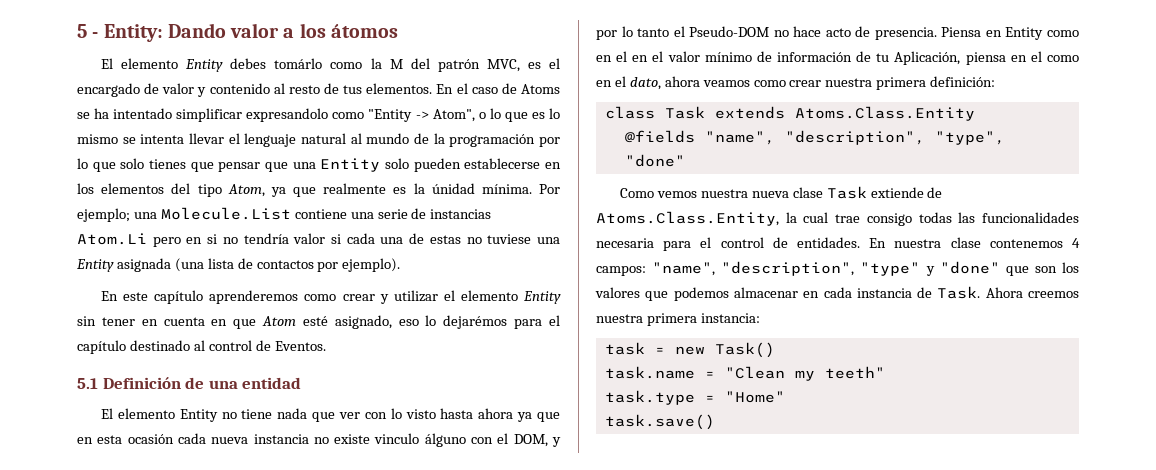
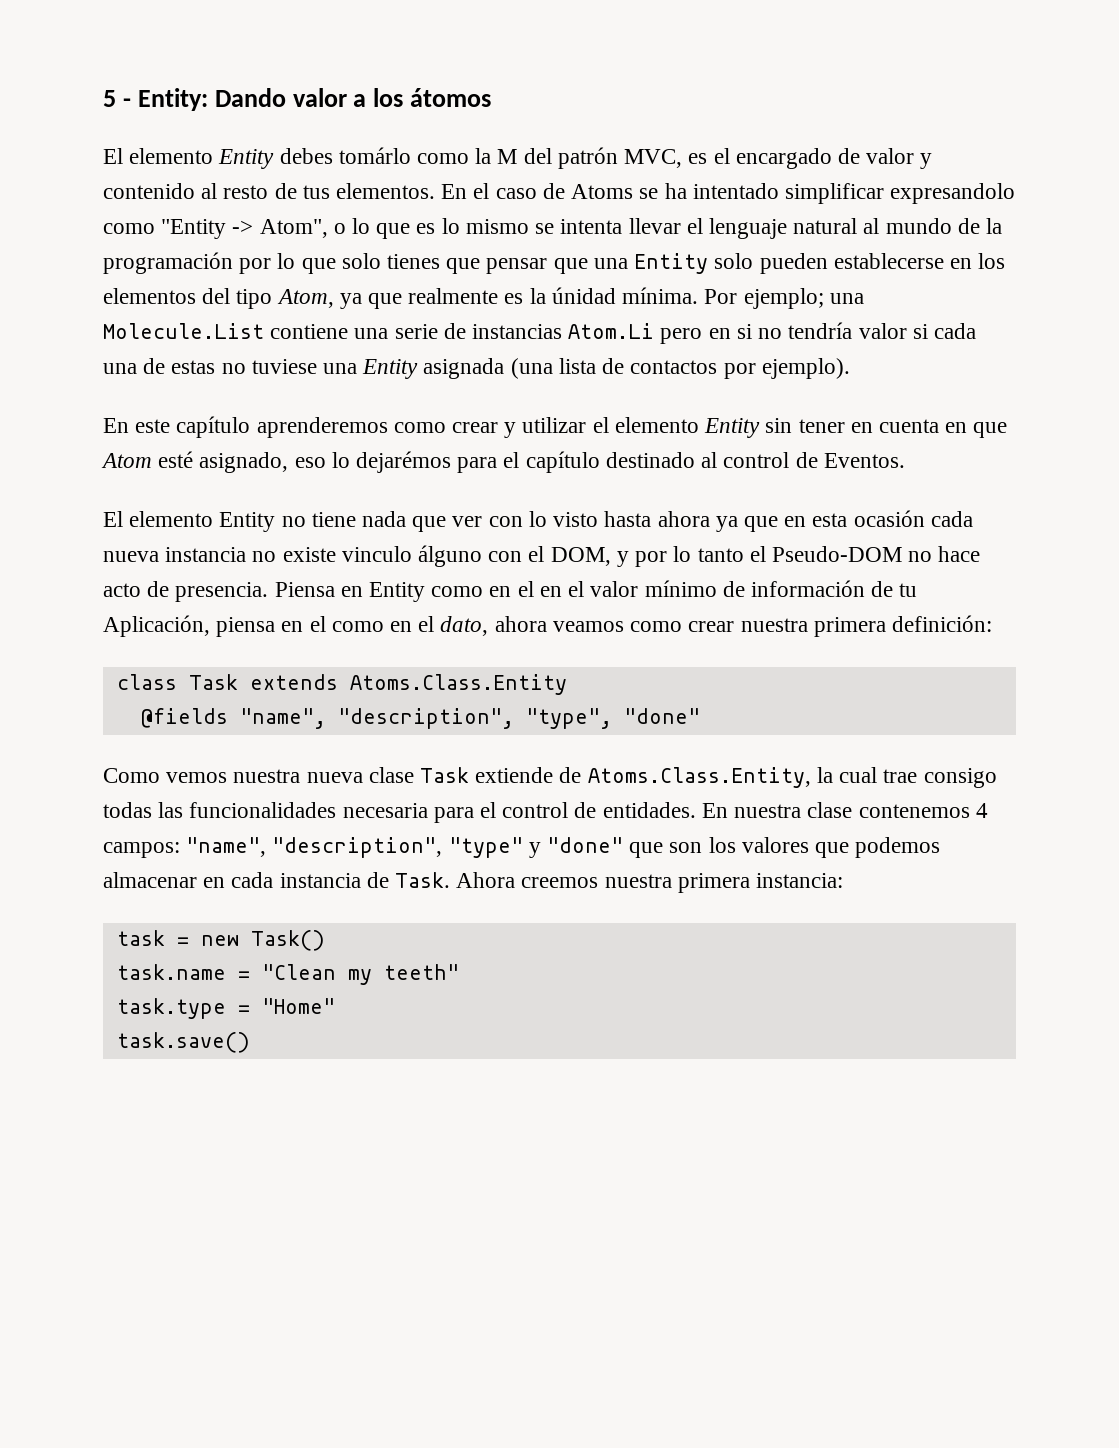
- 5.1 Definición de una entidad

